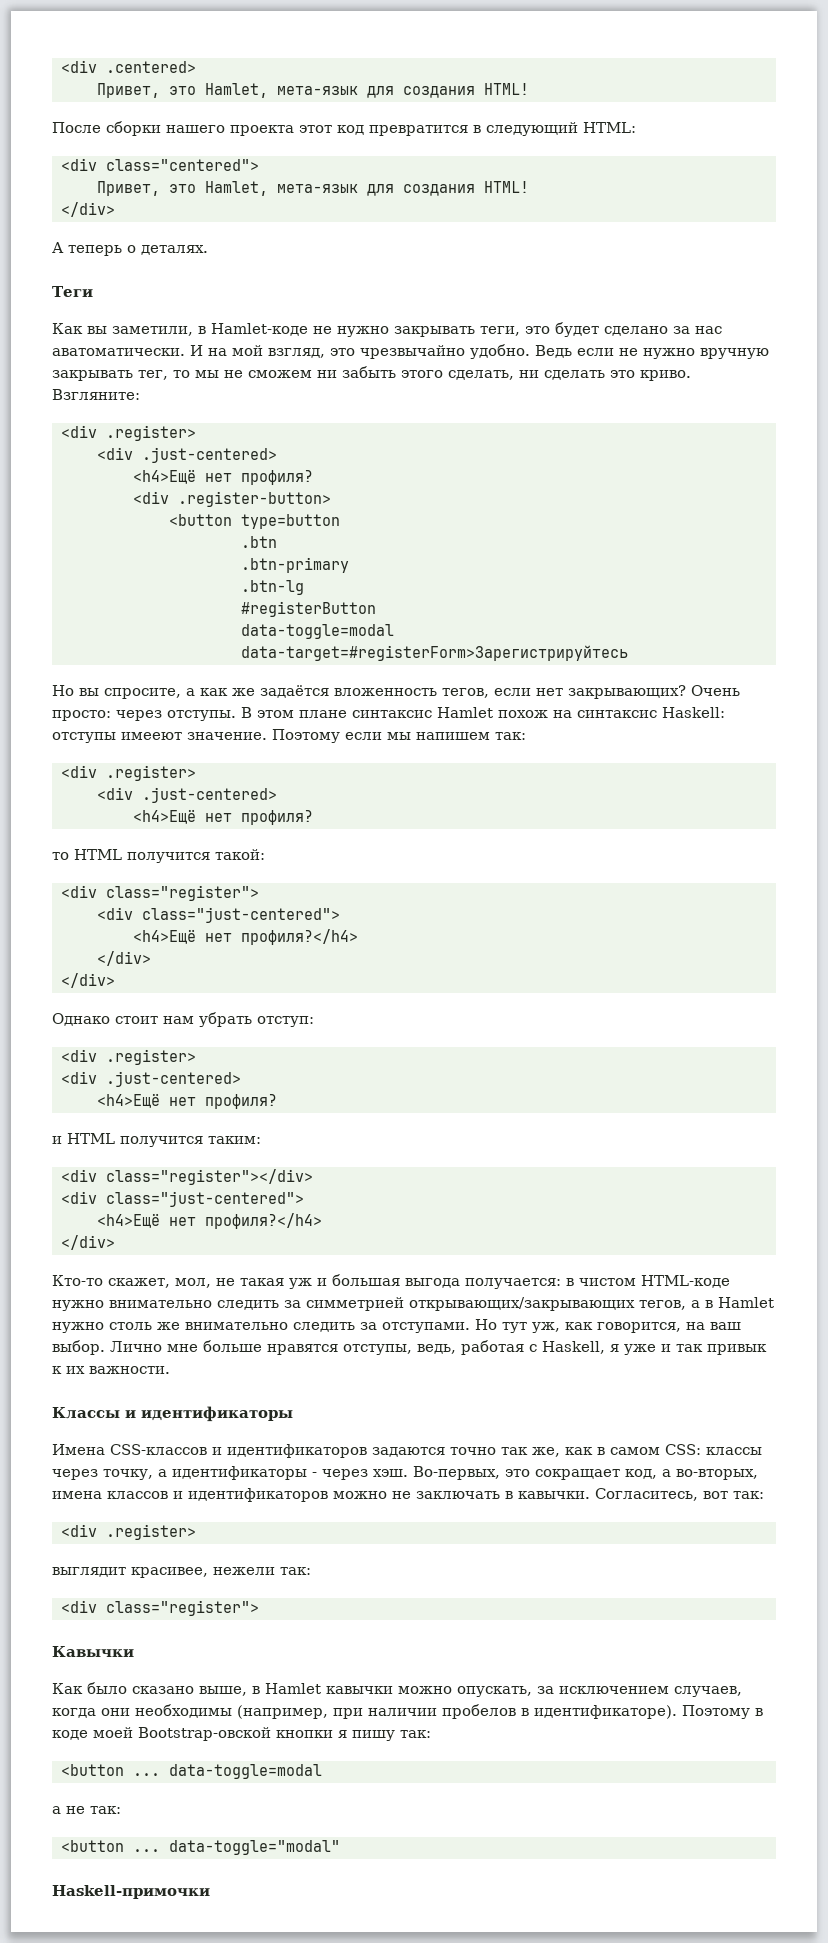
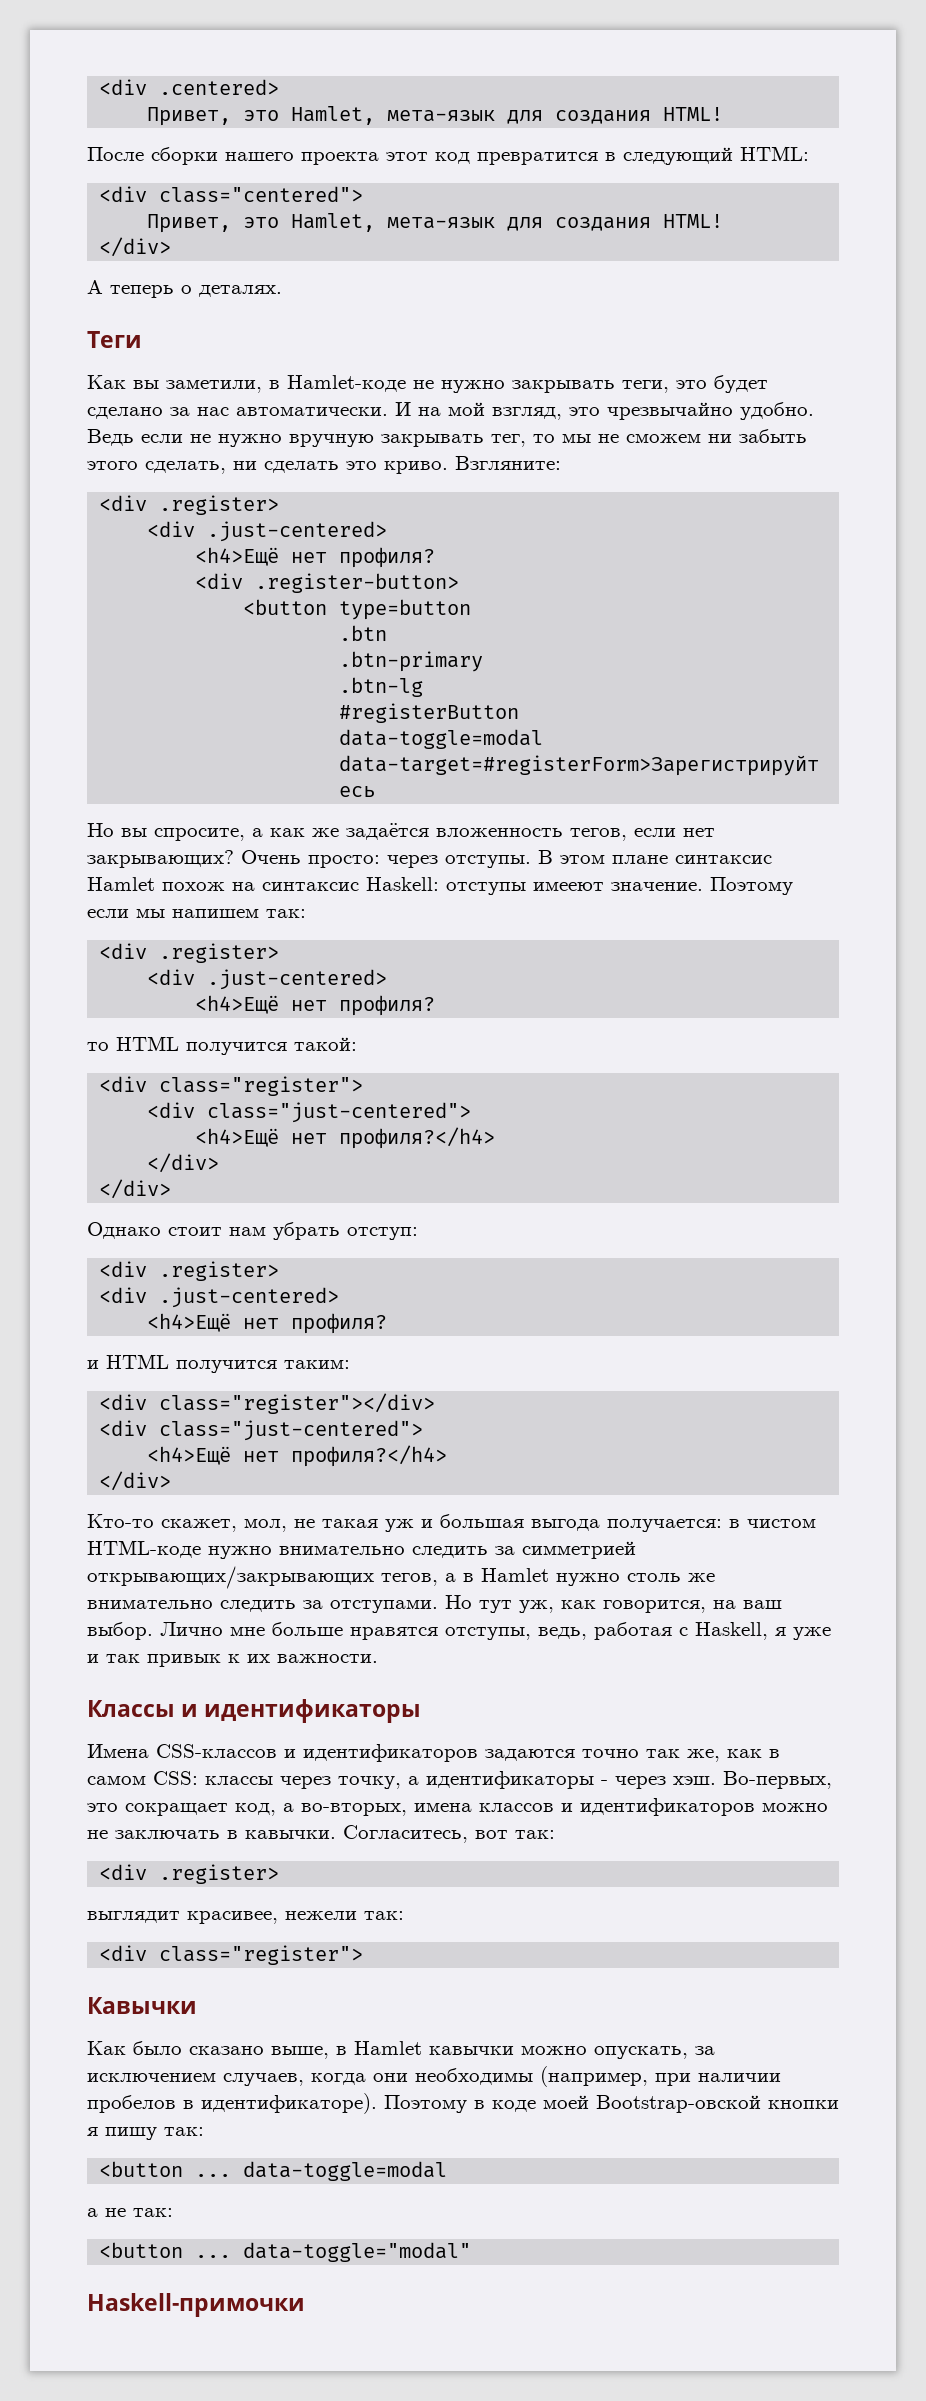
- Как вы заметили, в Hamlet-коде не нужно закрывать теги, это будет сделано за нас аватоматически.
+ Как вы заметили, в Hamlet-коде не нужно закрывать теги, это будет сделано за нас автоматически.

